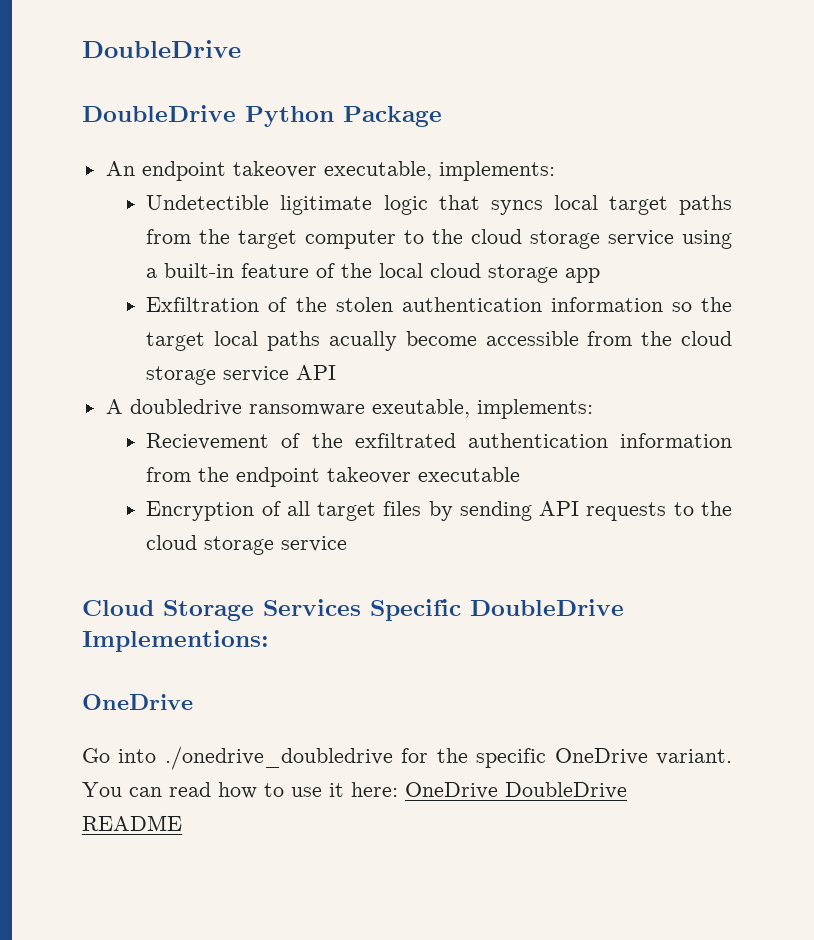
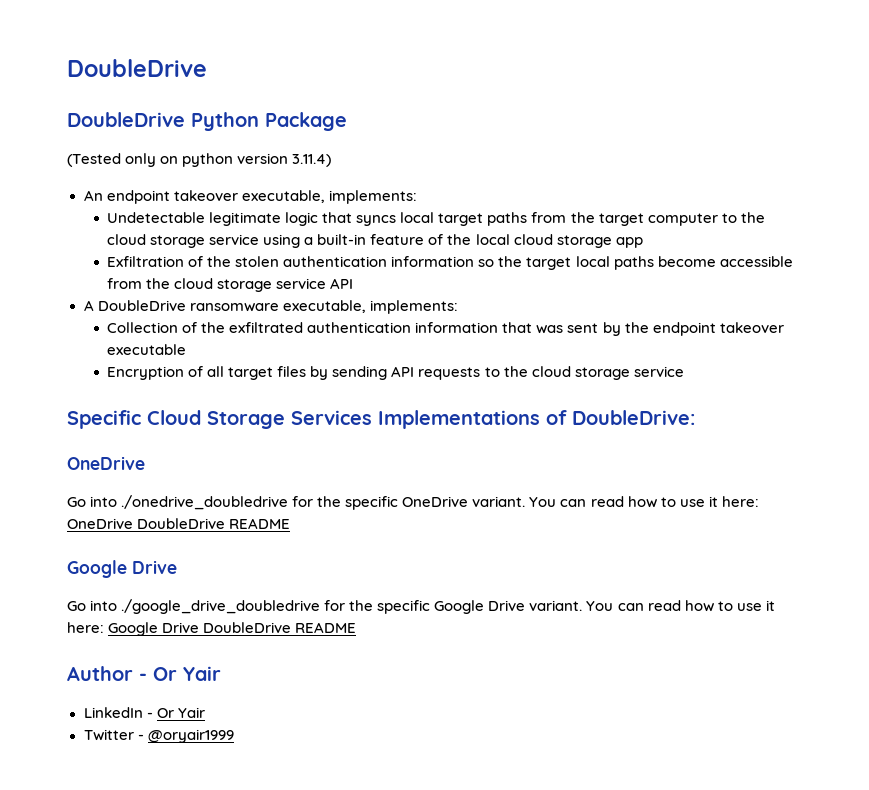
+ (Tested only on python version 3.11.4)
- Undetectible ligitimate logic that syncs local target paths from the target computer to the cloud storage service using a built-in feature of the local cloud storage app
+ Undetectable legitimate logic that syncs local target paths from the target computer to the cloud storage service using a built-in feature of the local cloud storage app
- Exfiltration of the stolen authentication information so the target local paths acually become accessible from the cloud storage service API
+ Exfiltration of the stolen authentication information so the target local paths become accessible from the cloud storage service API
- A doubledrive ransomware exeutable, implements:
- Recievement of the exfiltrated authentication information from the endpoint takeover executable
+ A DoubleDrive ransomware executable, implements:
+ Collection of the exfiltrated authentication information that was sent by the endpoint takeover executable
- Cloud Storage Services Specific DoubleDrive Implementions:
+ Specific Cloud Storage Services Implementations of DoubleDrive:
  You can read how to use it here: OneDrive DoubleDrive README
+ Google Drive
+ Go into ./google_drive_doubledrive for the specific Google Drive variant. You can read how to use it here: Google Drive DoubleDrive README
+ Author - Or Yair
+ LinkedIn - Or Yair
+ Twitter - @oryair1999

